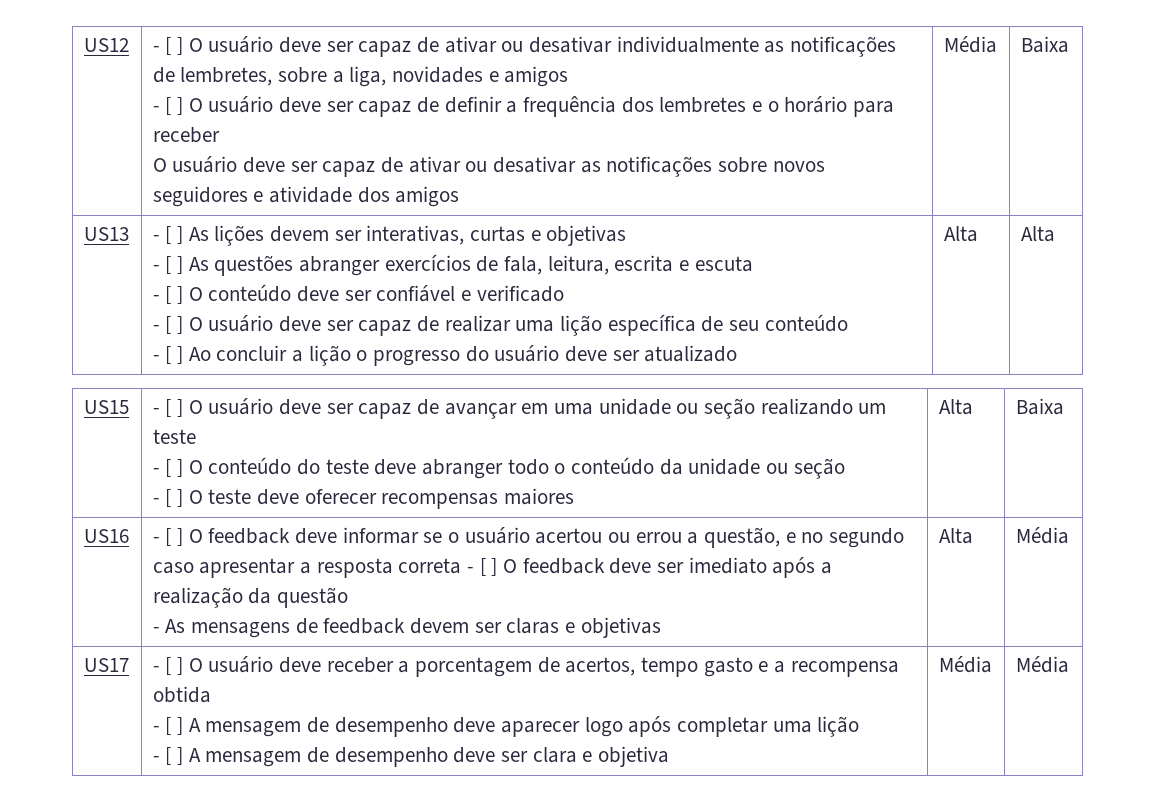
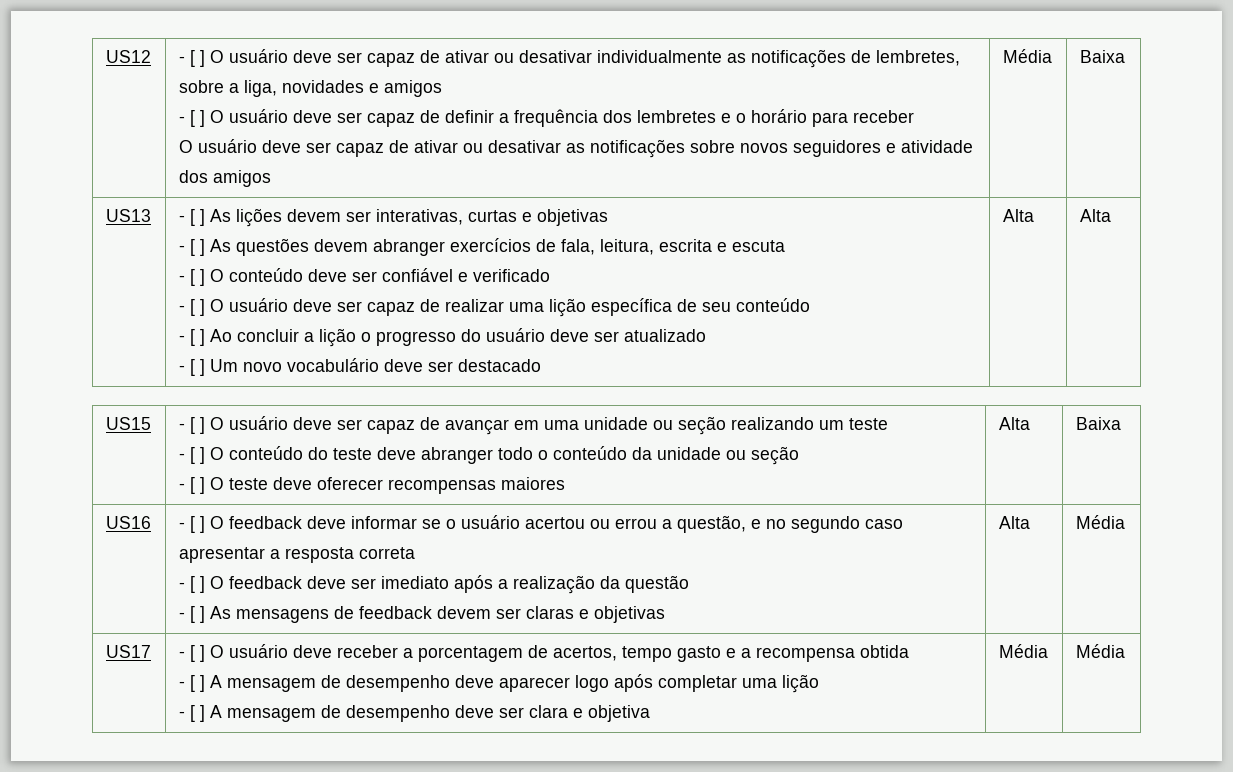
- - [ ] As questões abranger exercícios de fala, leitura, escrita e escuta
+ - [ ] As questões devem abranger exercícios de fala, leitura, escrita e escuta
+ - [ ] Um novo vocabulário deve ser destacado
- - [ ] O feedback deve informar se o usuário acertou ou errou a questão, e no segundo caso apresentar a resposta correta - [ ] O feedback deve ser imediato após a realização da questão
+ - [ ] O feedback deve informar se o usuário acertou ou errou a questão, e no segundo caso apresentar a resposta correta
+ - [ ] O feedback deve ser imediato após a realização da questão
- - As mensagens de feedback devem ser claras e objetivas
+ - [ ] As mensagens de feedback devem ser claras e objetivas

